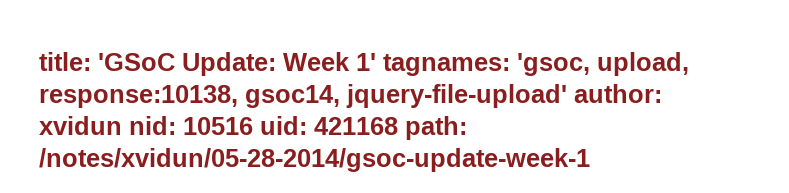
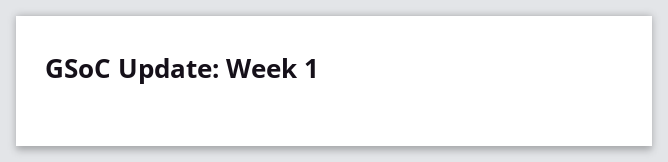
- title: 'GSoC Update: Week 1' tagnames: 'gsoc, upload, response:10138, gsoc14, jquery-file-upload' author: xvidun nid: 10516 uid: 421168 path: /notes/xvidun/05-28-2014/gsoc-update-week-1
+ GSoC Update: Week 1

